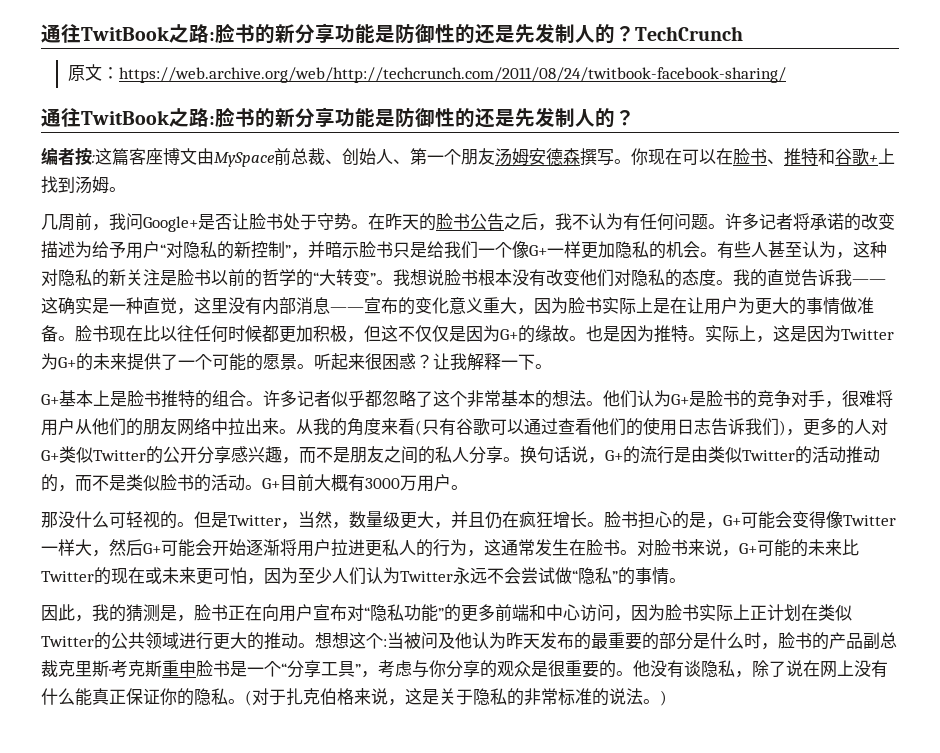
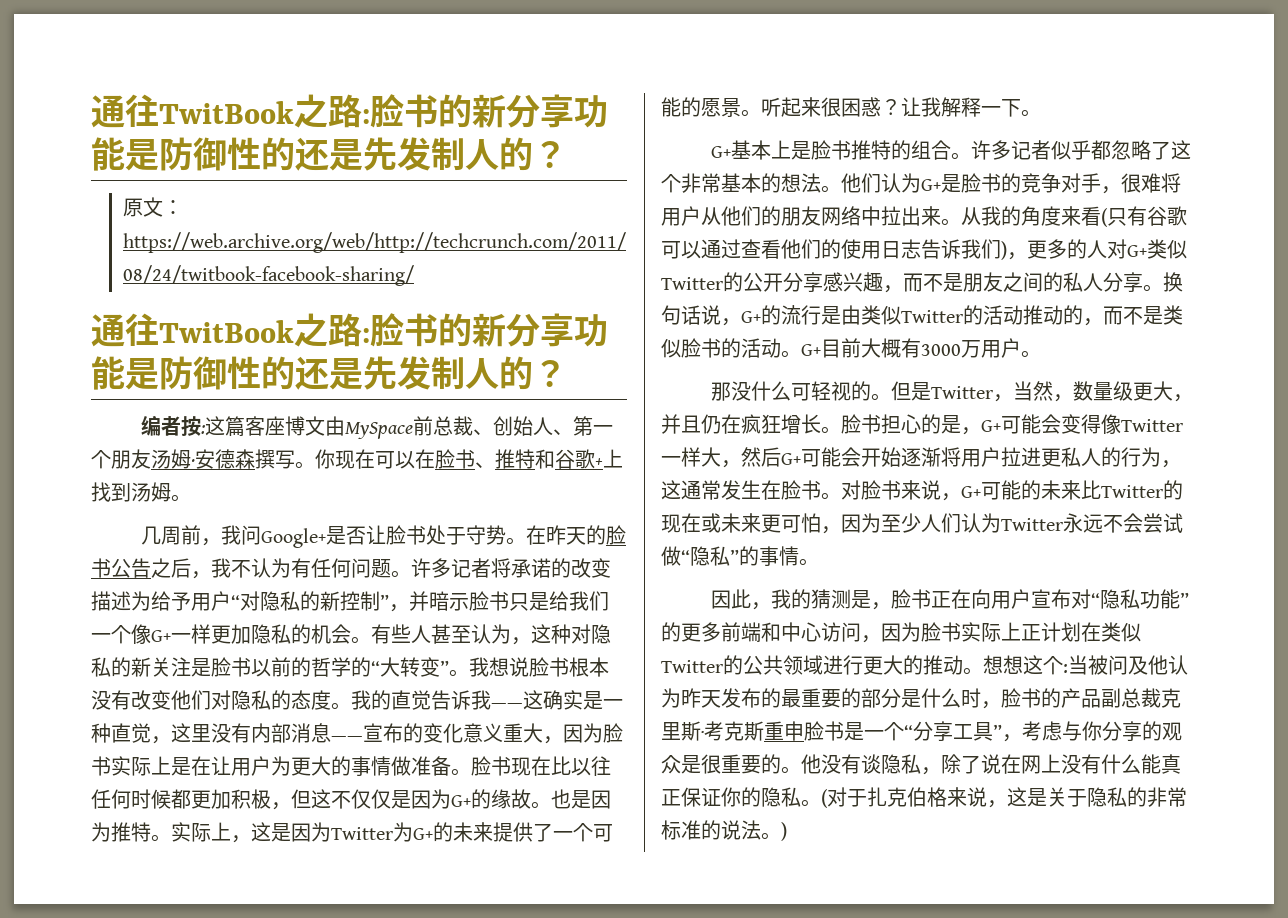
- TechCrunch

